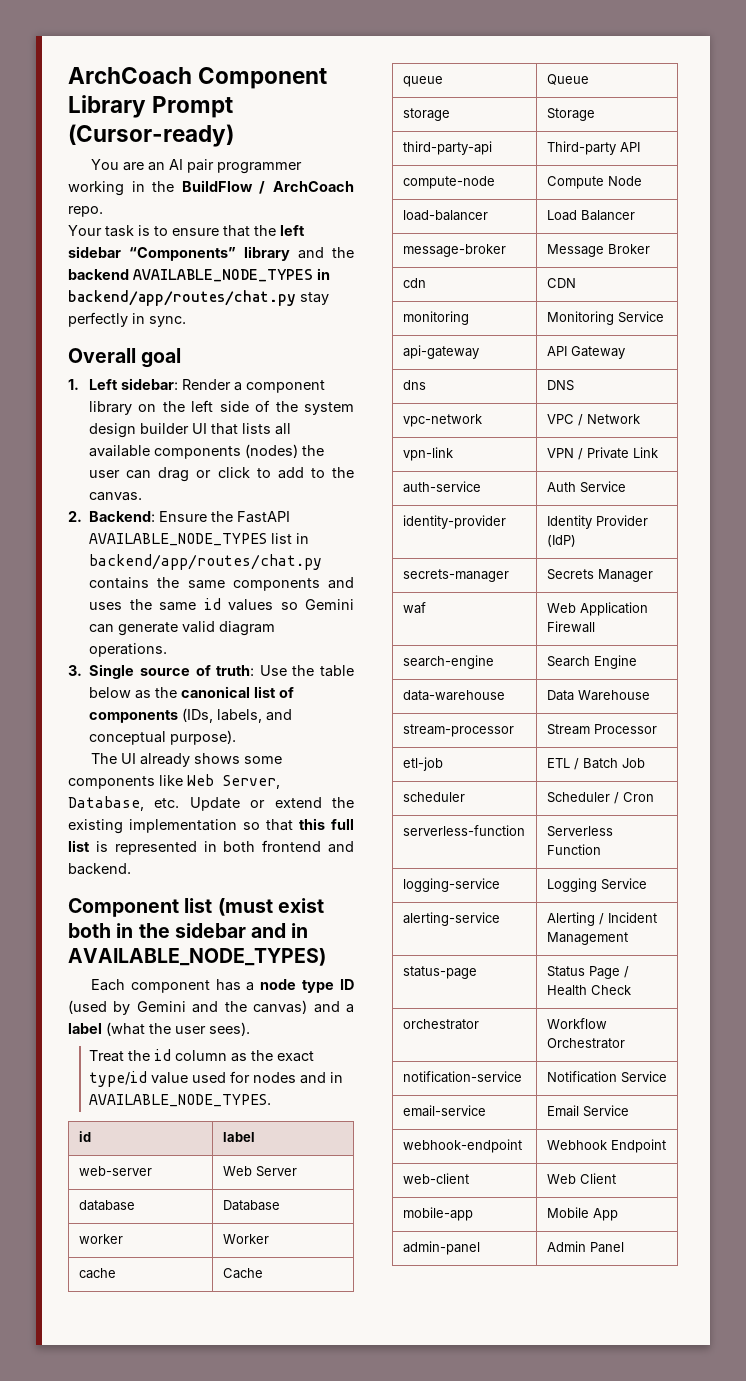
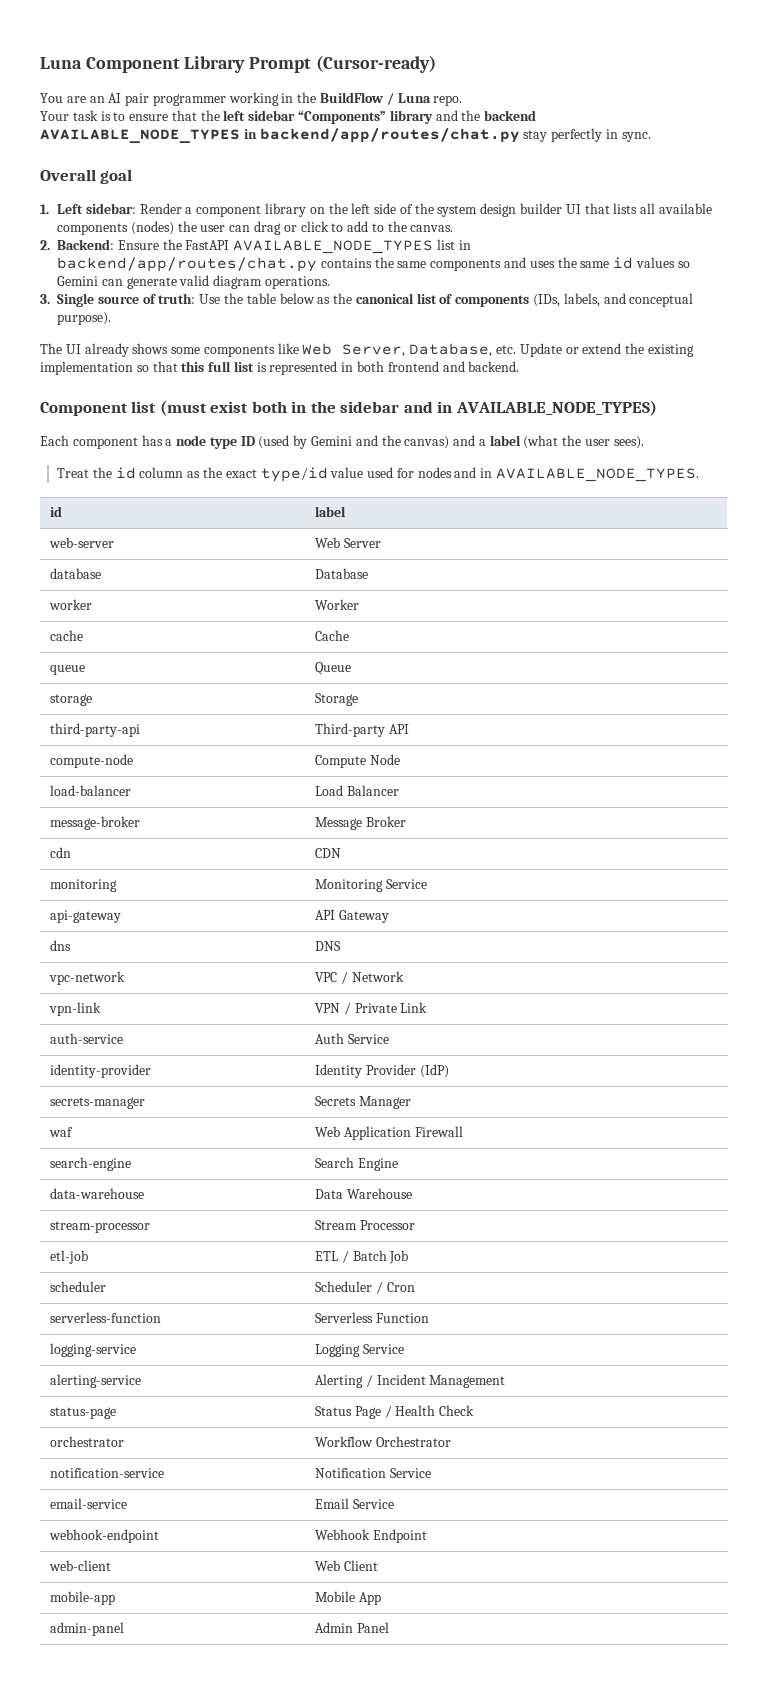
- ArchCoach Component Library Prompt (Cursor-ready)
+ Luna Component Library Prompt (Cursor-ready)
- You are an AI pair programmer working in the BuildFlow / ArchCoach repo.
+ You are an AI pair programmer working in the BuildFlow / Luna repo.

